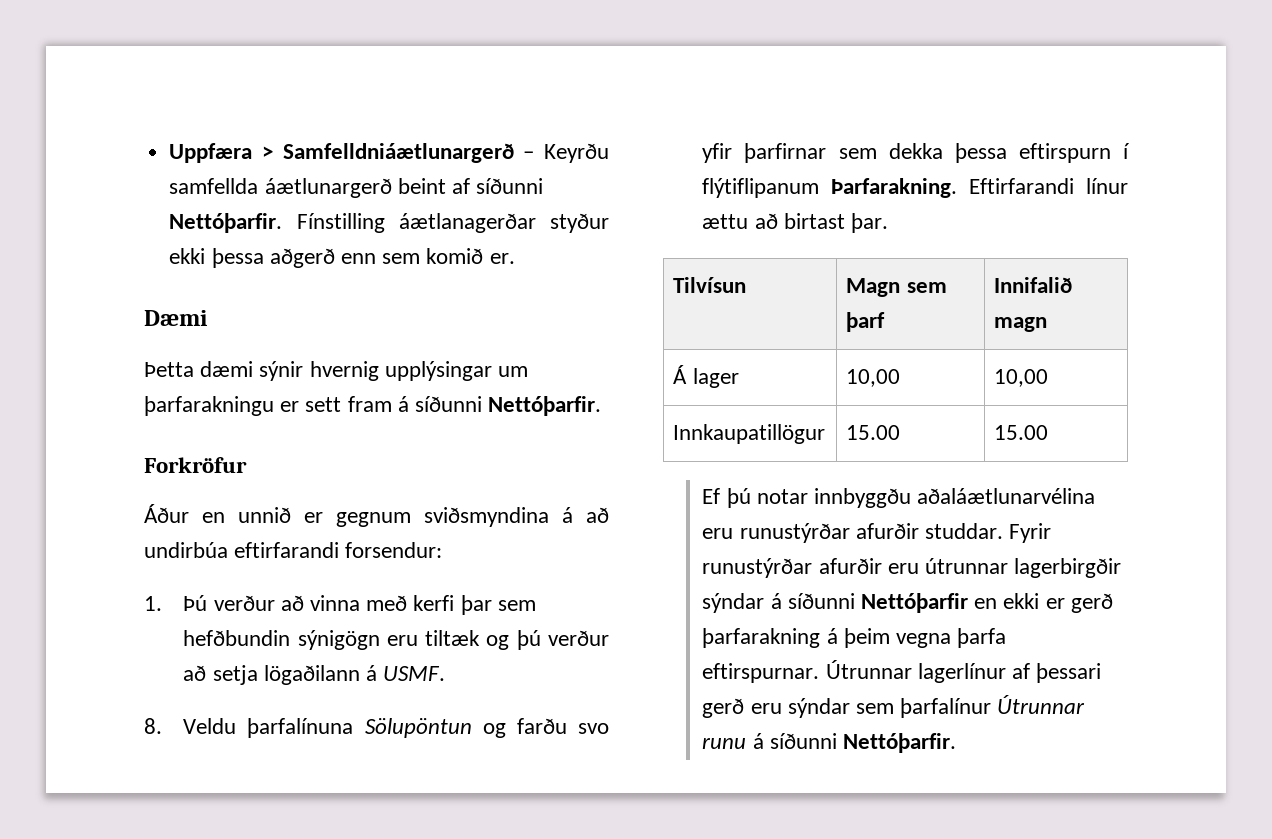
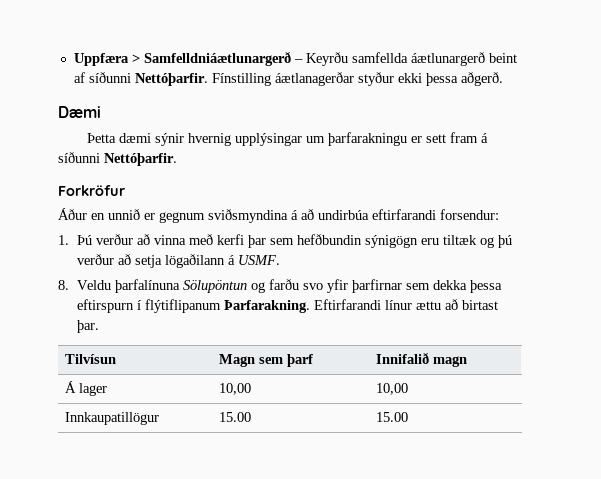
- Fínstilling áætlanagerðar styður ekki þessa aðgerð enn sem komið er.
+ Fínstilling áætlanagerðar styður ekki þessa aðgerð.
- Ef þú notar innbyggðu aðaláætlunarvélina eru runustýrðar afurðir studdar. Fyrir runustýrðar afurðir eru útrunnar lagerbirgðir sýndar á síðunni Nettóþarfir en ekki er gerð þarfarakning á þeim vegna þarfa eftirspurnar. Útrunnar lagerlínur af þessari gerð eru sýndar sem þarfalínur Útrunnar runu á síðunni Nettóþarfir.

